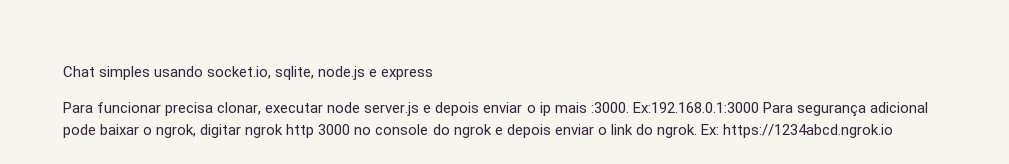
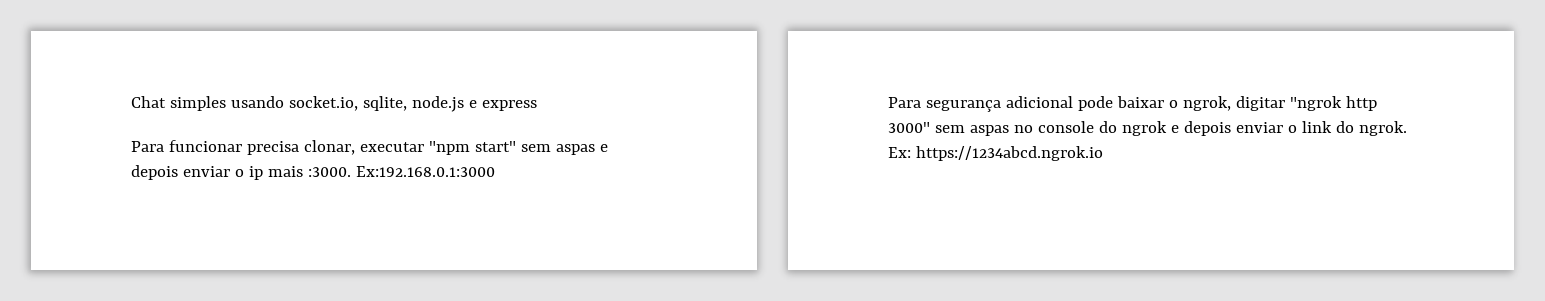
- Para funcionar precisa clonar, executar node server.js e depois enviar o ip mais :3000.
+ Para funcionar precisa clonar, executar "npm start" sem aspas e depois enviar o ip mais :3000.
- Ex:192.168.0.1:3000 Para segurança adicional pode baixar o ngrok, digitar ngrok http 3000 no console do ngrok e depois enviar o link do ngrok.
+ Ex:192.168.0.1:3000
+ Para segurança adicional pode baixar o ngrok, digitar "ngrok http 3000" sem aspas no console do ngrok e depois enviar o link do ngrok.

